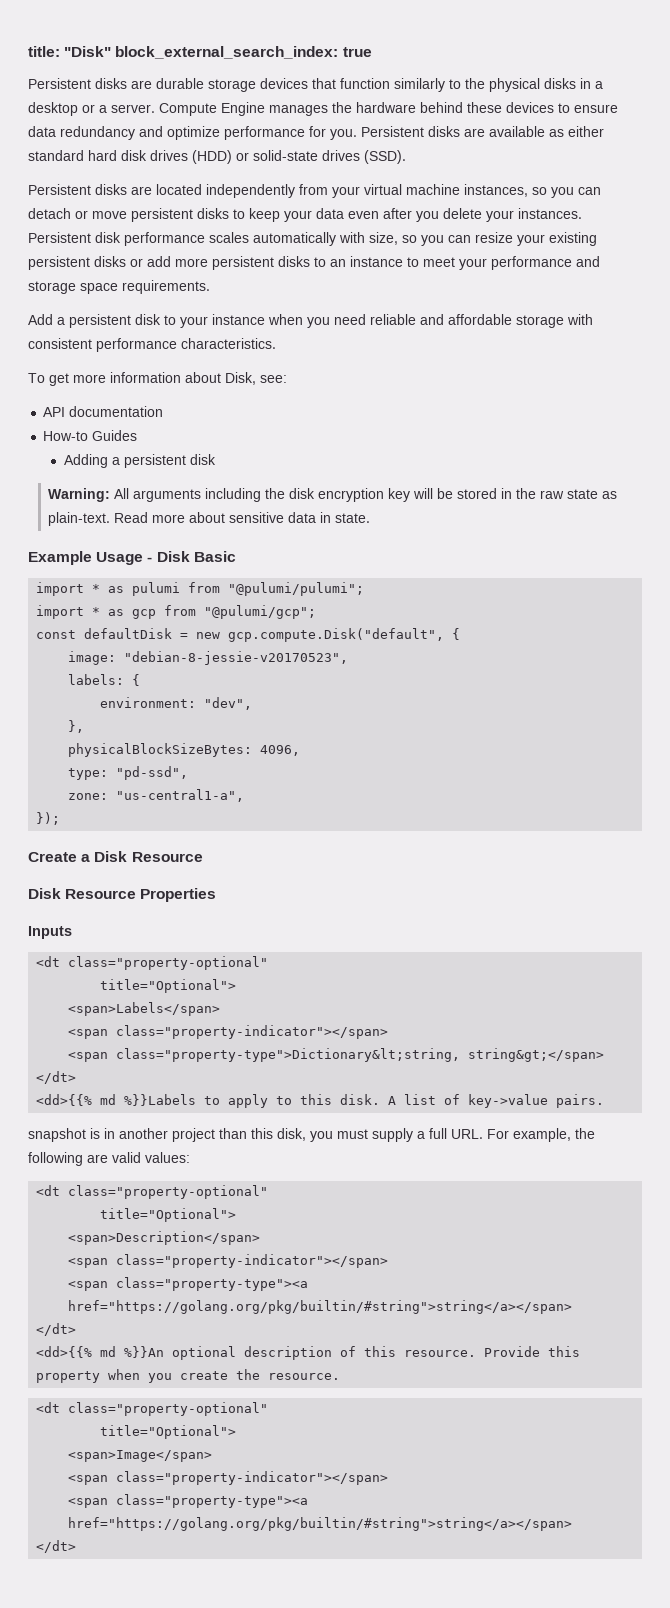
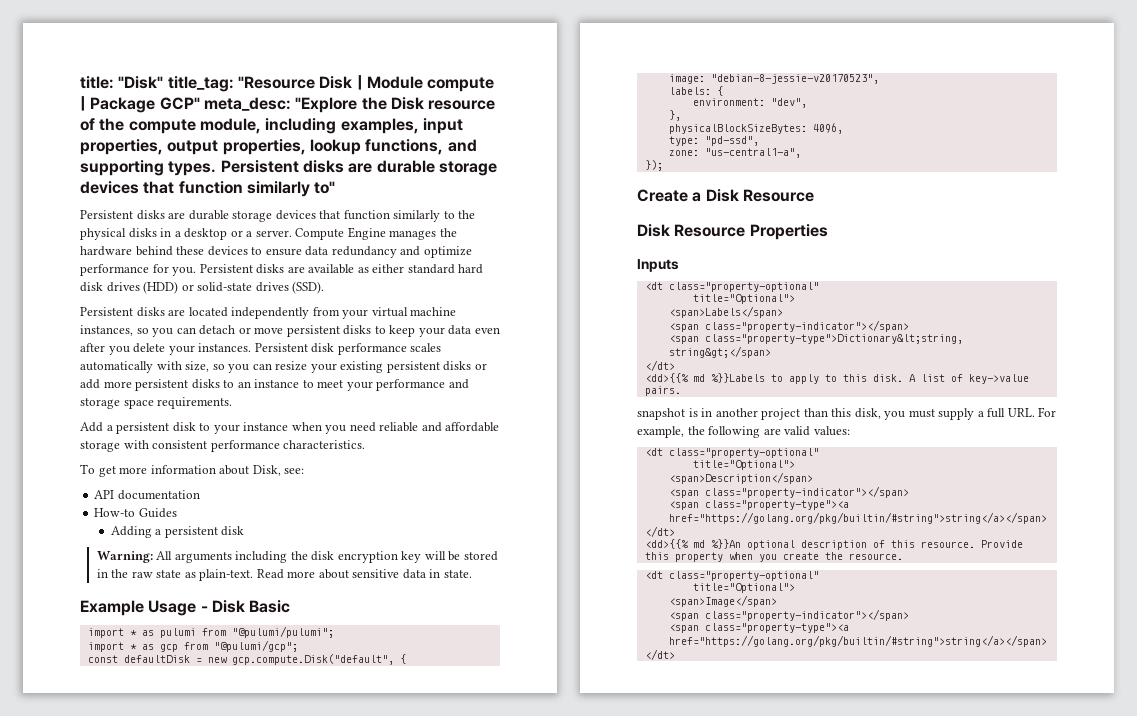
- title: "Disk" block_external_search_index: true
+ title: "Disk" title_tag: "Resource Disk | Module compute | Package GCP" meta_desc: "Explore the Disk resource of the compute module, including examples, input properties, output properties, lookup functions, and supporting types. Persistent disks are durable storage devices that function similarly to"

